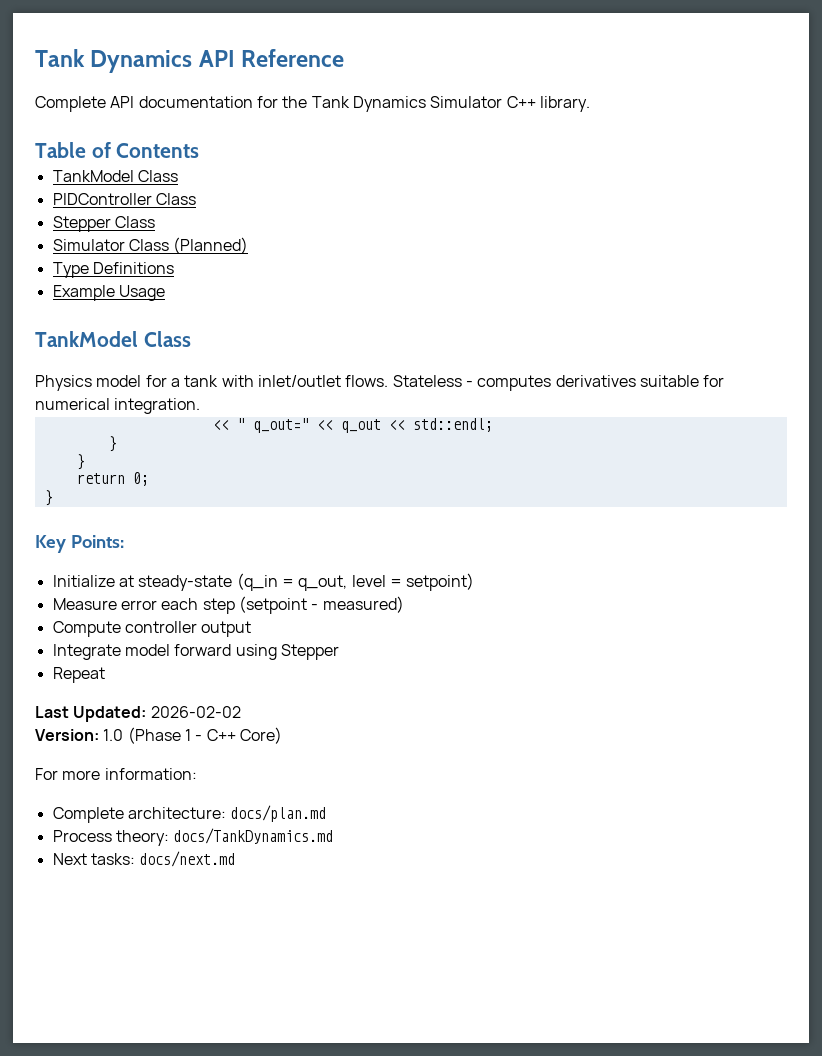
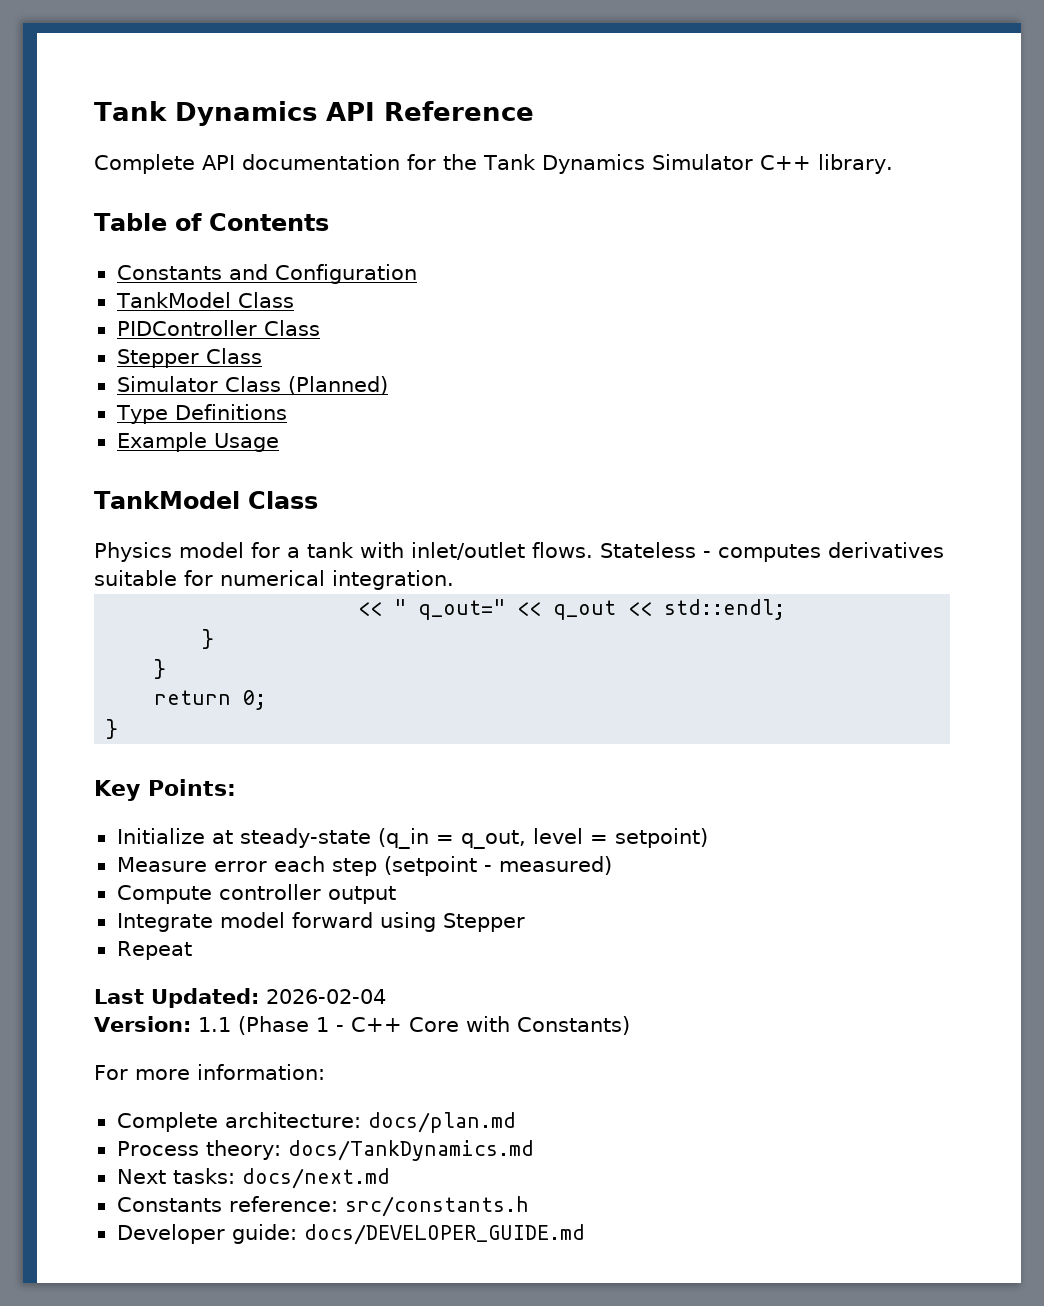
+ Constants and Configuration
- Last Updated: 2026-02-02
+ Last Updated: 2026-02-04
- Version: 1.0 (Phase 1 - C++ Core)
+ Version: 1.1 (Phase 1 - C++ Core with Constants)
+ Constants reference: src/constants.h
+ Developer guide: docs/DEVELOPER_GUIDE.md

